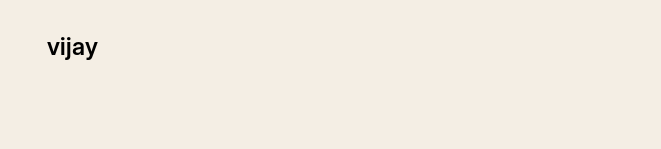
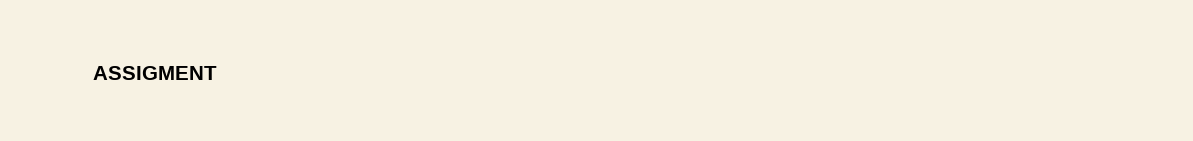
- vijay
+ ASSIGMENT

